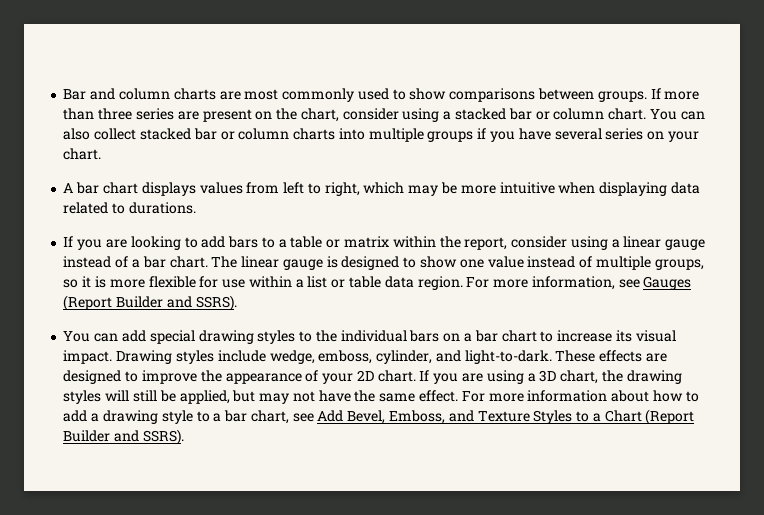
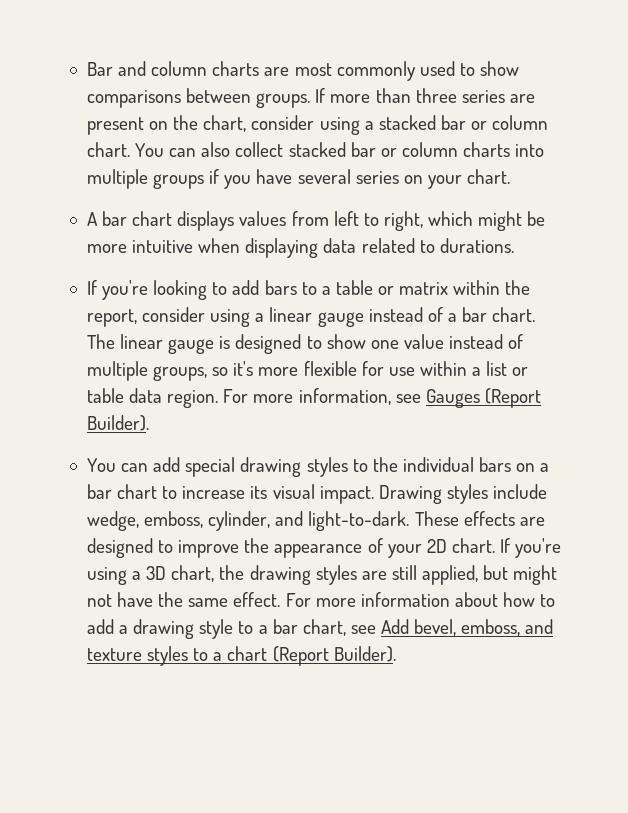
- A bar chart displays values from left to right, which may be more intuitive when displaying data related to durations.
+ A bar chart displays values from left to right, which might be more intuitive when displaying data related to durations.
- If you are looking to add bars to a table or matrix within the report, consider using a linear gauge instead of a bar chart.
+ If you're looking to add bars to a table or matrix within the report, consider using a linear gauge instead of a bar chart.
- The linear gauge is designed to show one value instead of multiple groups, so it is more flexible for use within a list or table data region.
+ The linear gauge is designed to show one value instead of multiple groups, so it's more flexible for use within a list or table data region.
- For more information, see Gauges (Report Builder and SSRS).
+ For more information, see Gauges (Report Builder).
- If you are using a 3D chart, the drawing styles will still be applied, but may not have the same effect.
+ If you're using a 3D chart, the drawing styles are still applied, but might not have the same effect.
- For more information about how to add a drawing style to a bar chart, see Add Bevel, Emboss, and Texture Styles to a Chart (Report Builder and SSRS).
+ For more information about how to add a drawing style to a bar chart, see Add bevel, emboss, and texture styles to a chart (Report Builder).

